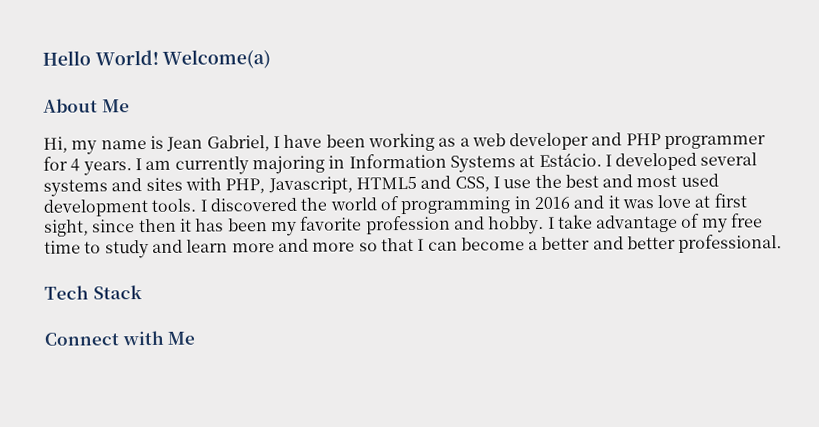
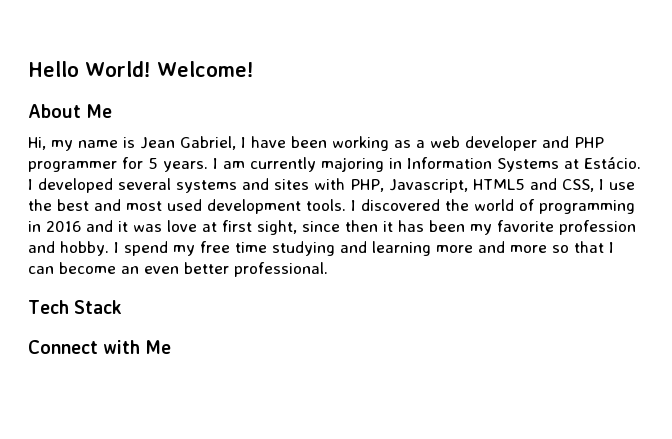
- Welcome(a)
+ Welcome!
- Hi, my name is Jean Gabriel, I have been working as a web developer and PHP programmer for 4 years.
+ Hi, my name is Jean Gabriel, I have been working as a web developer and PHP programmer for 5 years.
- I take advantage of my free time to study and learn more and more so that I can become a better and better professional.
+ I spend my free time studying and learning more and more so that I can become an even better professional.

